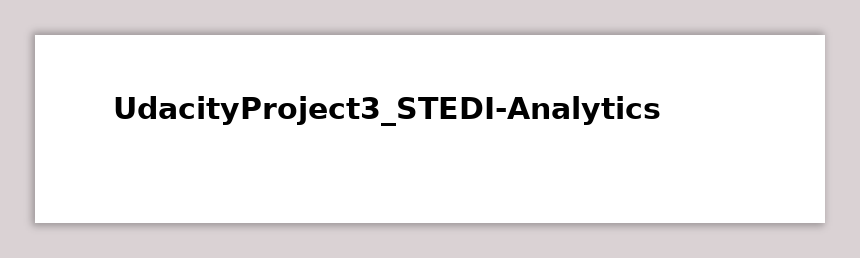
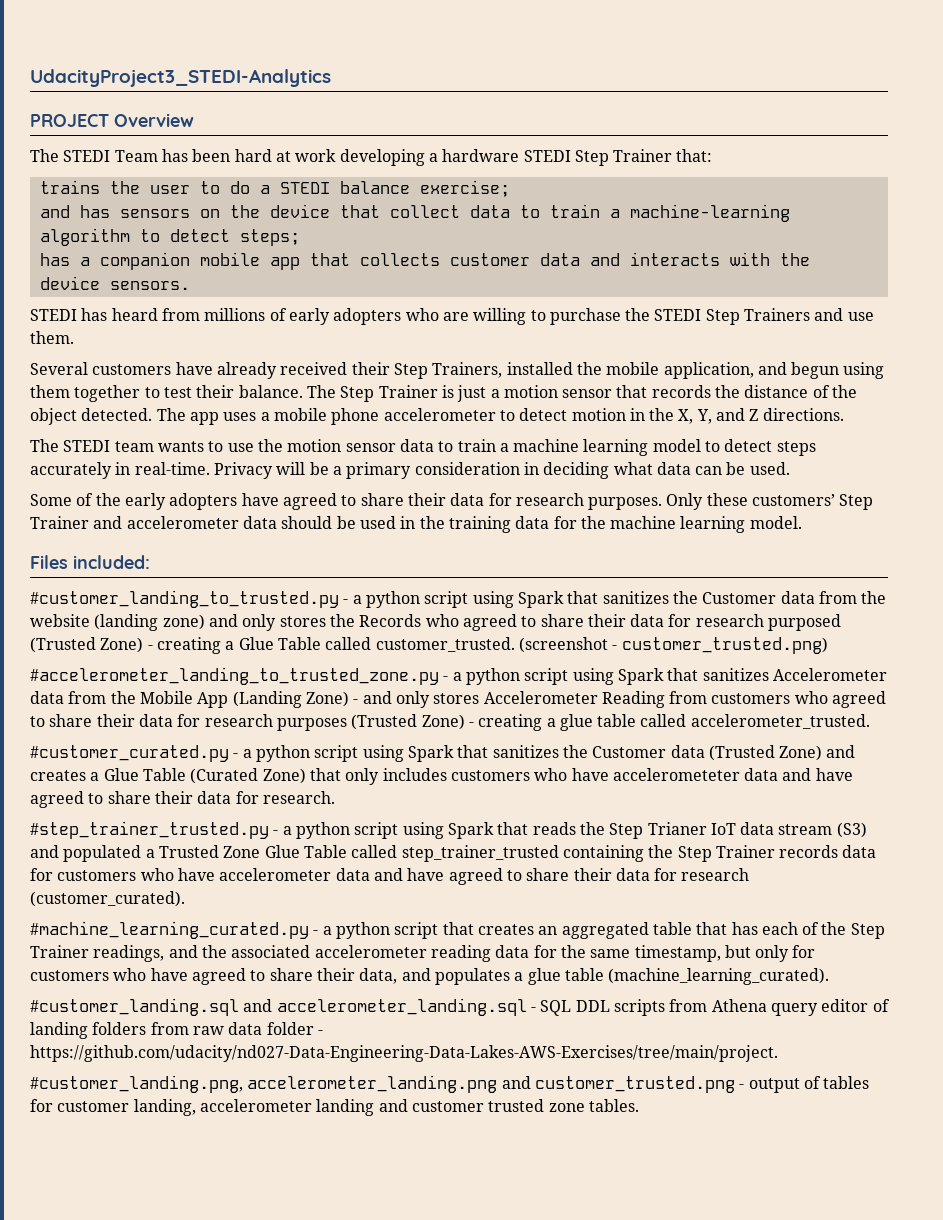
+ PROJECT Overview
+ The STEDI Team has been hard at work developing a hardware STEDI Step Trainer that:
+ trains the user to do a STEDI balance exercise;
+ and has sensors on the device that collect data to train a machine-learning algorithm to detect steps;
+ has a companion mobile app that collects customer data and interacts with the device sensors.
+ STEDI has heard from millions of early adopters who are willing to purchase the STEDI Step Trainers and use them.
+ Several customers have already received their Step Trainers, installed the mobile application, and begun using them together to test their balance. The Step Trainer is just a motion sensor that records the distance of the object detected. The app uses a mobile phone accelerometer to detect motion in the X, Y, and Z directions.
+ The STEDI team wants to use the motion sensor data to train a machine learning model to detect steps accurately in real-time. Privacy will be a primary consideration in deciding what data can be used.
+ Some of the early adopters have agreed to share their data for research purposes. Only these customers’ Step Trainer and accelerometer data should be used in the training data for the machine learning model.
+ Files included:
+ #customer_landing_to_trusted.py - a python script using Spark that sanitizes the Customer data from the website (landing zone) and only stores the Records who agreed to share their data for research purposed (Trusted Zone) - creating a Glue Table called customer_trusted. (screenshot - customer_trusted.png)
+ #accelerometer_landing_to_trusted_zone.py - a python script using Spark that sanitizes Accelerometer data from the Mobile App (Landing Zone) - and only stores Accelerometer Reading from customers who agreed to share their data for research purposes (Trusted Zone) - creating a glue table called accelerometer_trusted.
+ #customer_curated.py - a python script using Spark that sanitizes the Customer data (Trusted Zone) and creates a Glue Table (Curated Zone) that only includes customers who have accelerometeter data and have agreed to share their data for research.
+ #step_trainer_trusted.py - a python script using Spark that reads the Step Trianer IoT data stream (S3) and populated a Trusted Zone Glue Table called step_trainer_trusted containing the Step Trainer records data for customers who have accelerometer data and have agreed to share their data for research (customer_curated).
+ #machine_learning_curated.py - a python script that creates an aggregated table that has each of the Step Trainer readings, and the associated accelerometer reading data for the same timestamp, but only for customers who have agreed to share their data, and populates a glue table (machine_learning_curated).
+ #customer_landing.sql and accelerometer_landing.sql - SQL DDL scripts from Athena query editor of landing folders from raw data folder - https://github.com/udacity/nd027-Data-Engineering-Data-Lakes-AWS-Exercises/tree/main/project.
+ #customer_landing.png, accelerometer_landing.png and customer_trusted.png - output of tables for customer landing, accelerometer landing and customer trusted zone tables.

